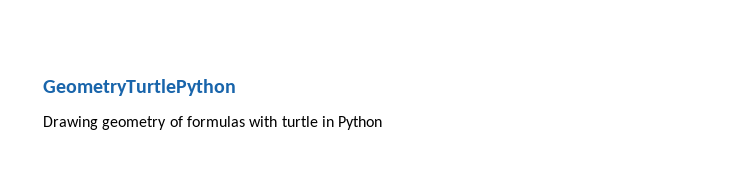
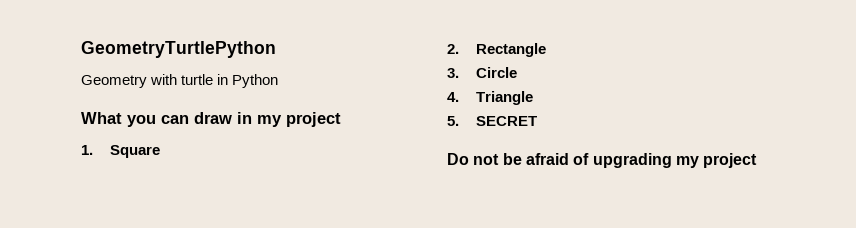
- Drawing geometry of formulas with turtle in Python
+ Geometry with turtle in Python
+ What you can draw in my project
+ 1. Square
+ 2. Rectangle
+ 3. Circle
+ 4. Triangle
+ 5. SECRET
+ Do not be afraid of upgrading my project

